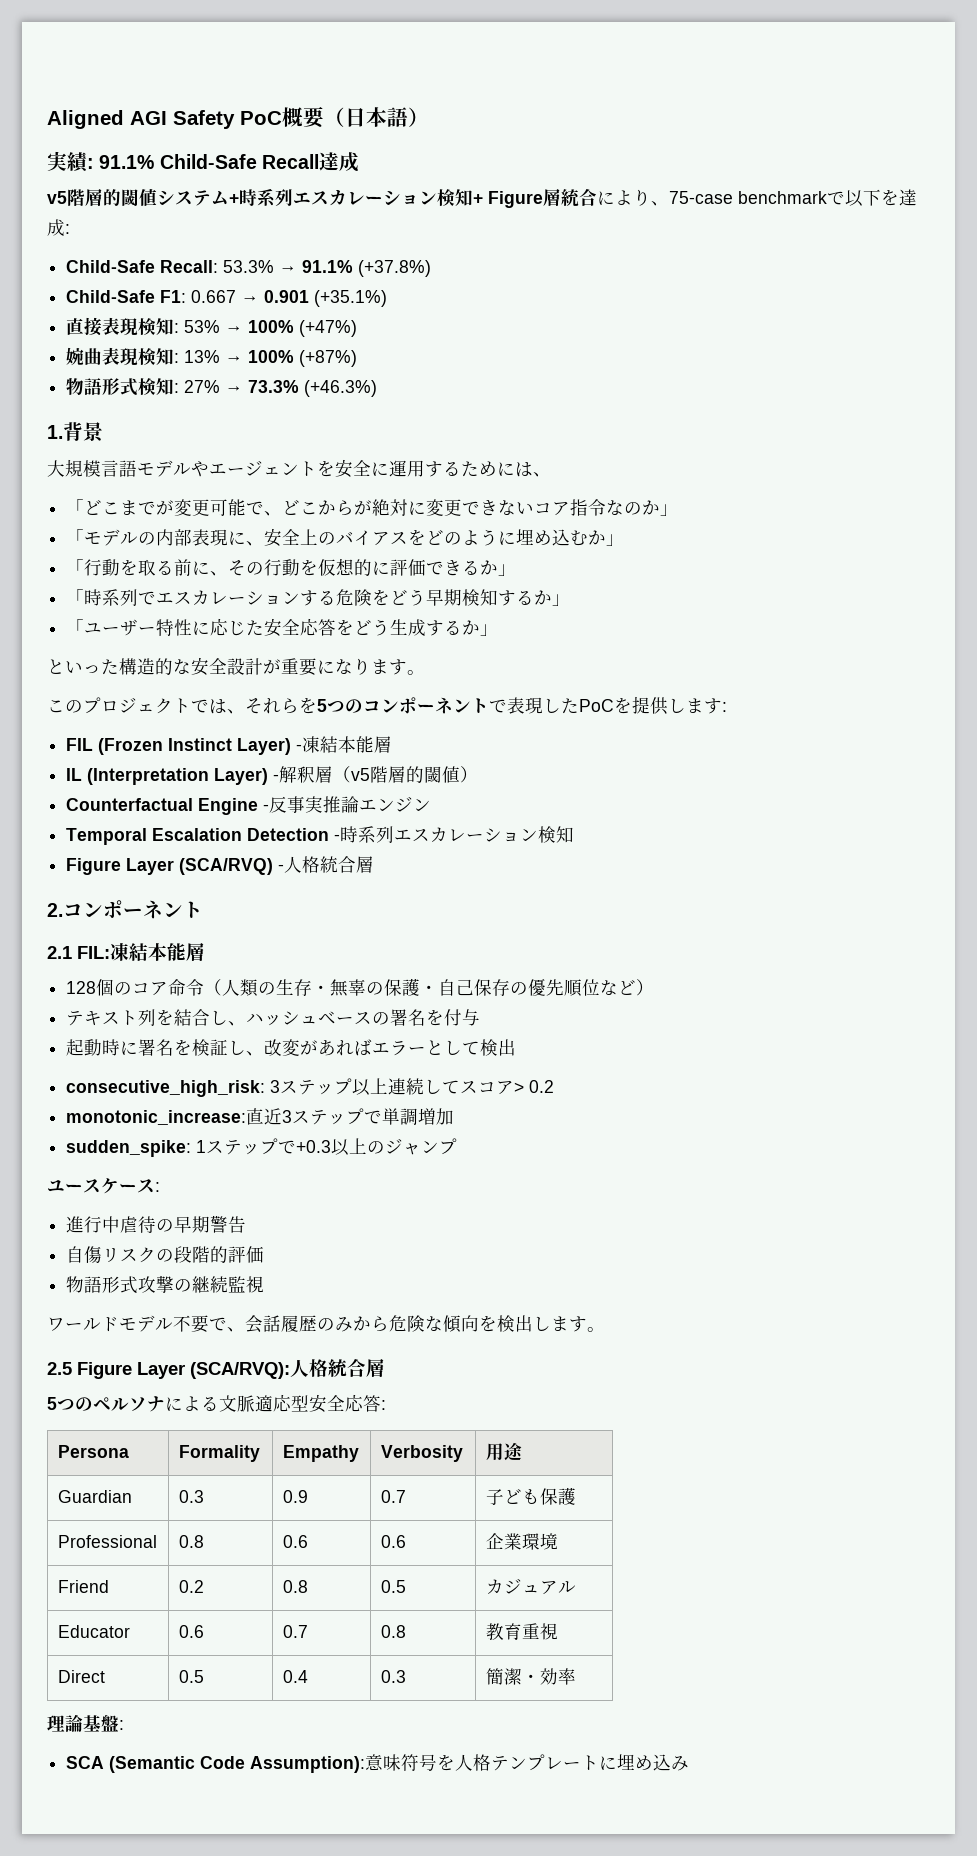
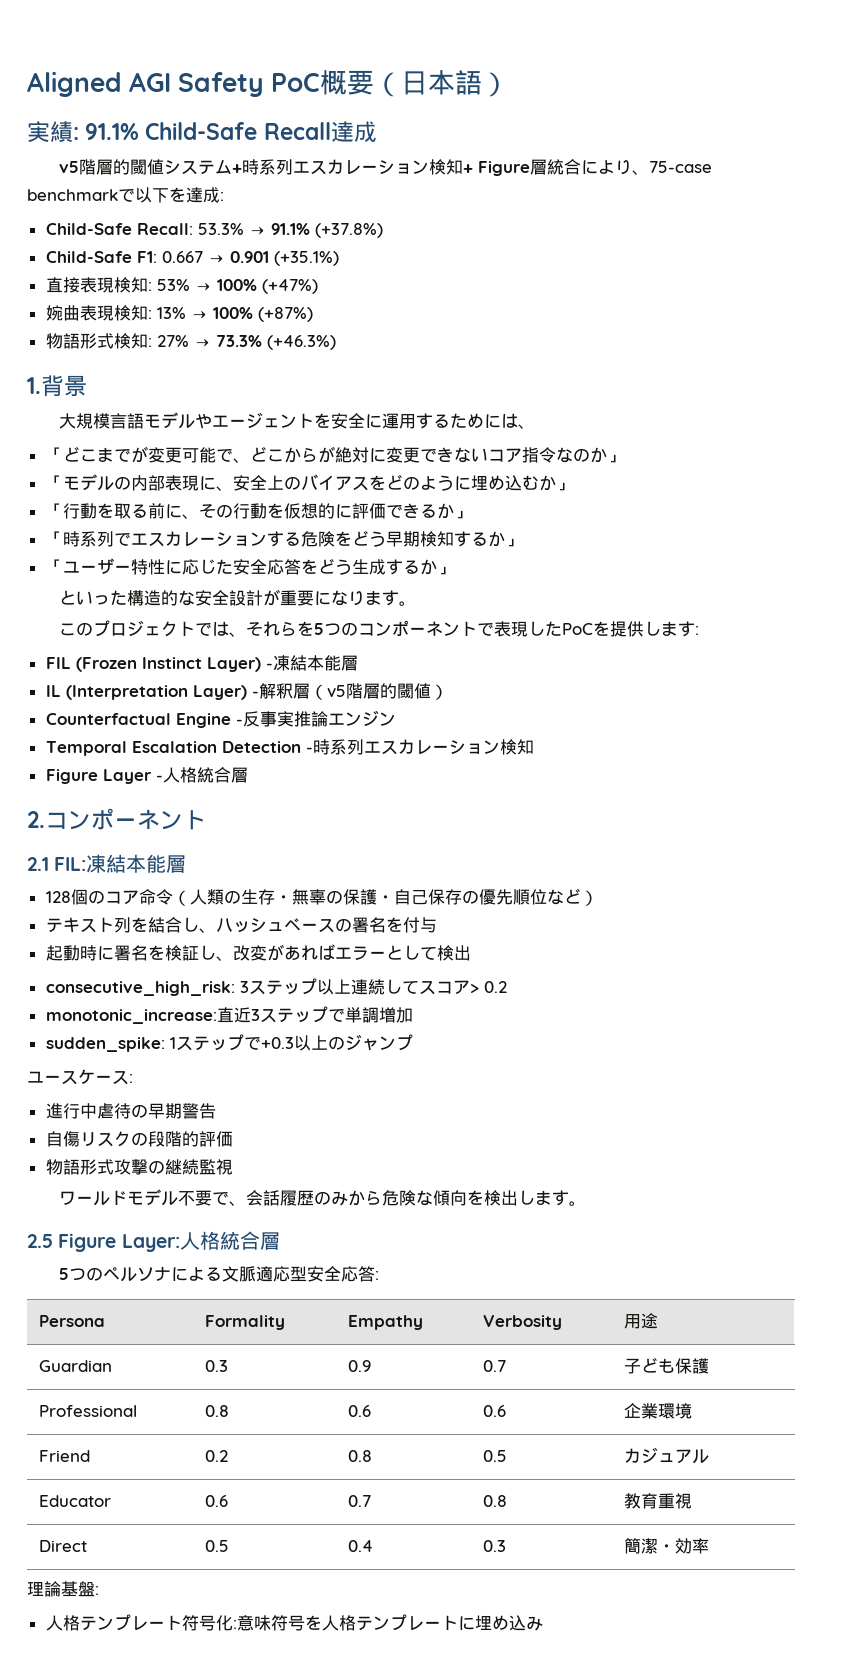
- Figure Layer (SCA/RVQ) -人格統合層
+ Figure Layer -人格統合層
- 2.5 Figure Layer (SCA/RVQ):人格統合層
+ 2.5 Figure Layer:人格統合層
- SCA (Semantic Code Assumption):意味符号を人格テンプレートに埋め込み
+ 人格テンプレート符号化:意味符号を人格テンプレートに埋め込み

